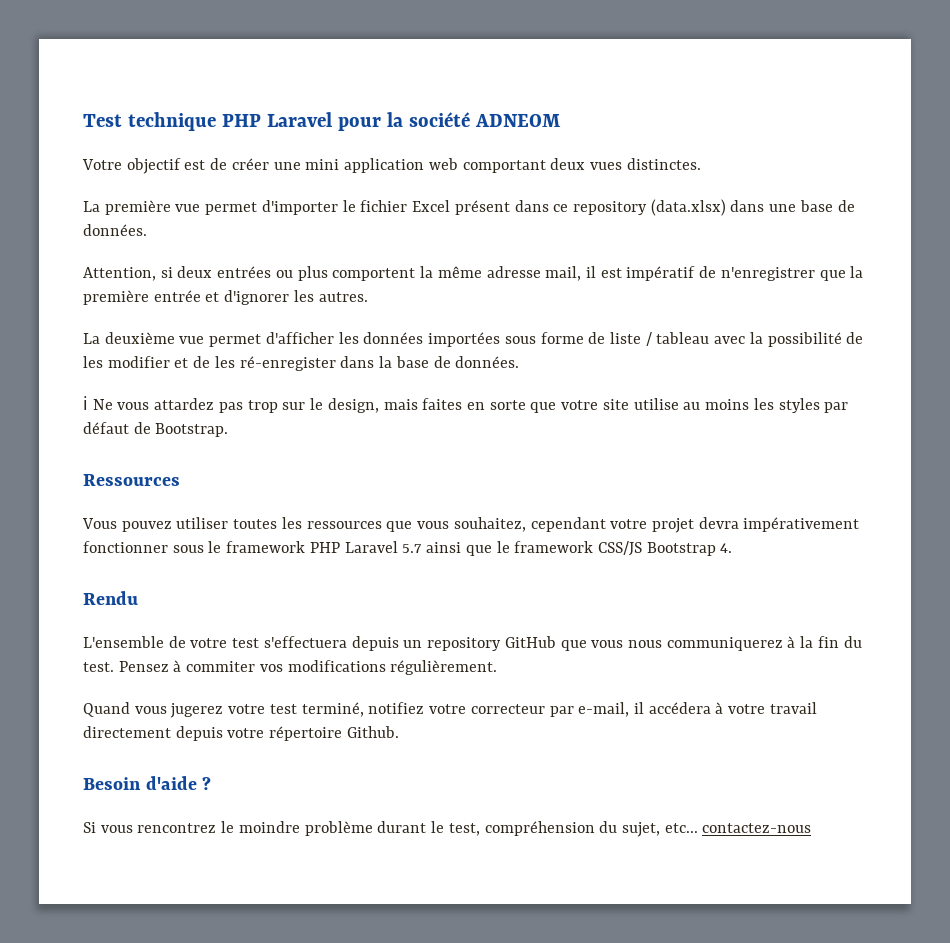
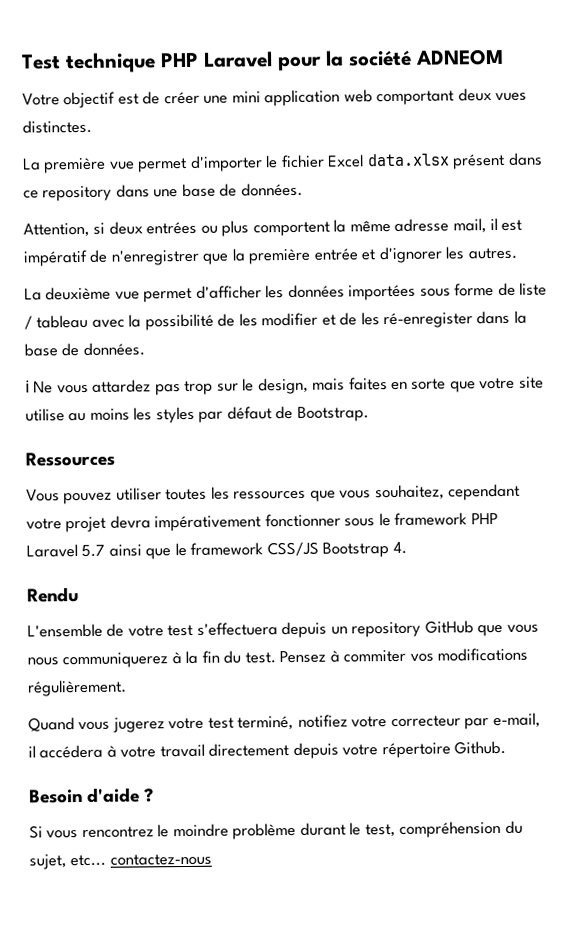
- La première vue permet d'importer le fichier Excel présent dans ce repository (data.xlsx) dans une base de données.
+ La première vue permet d'importer le fichier Excel data.xlsx présent dans ce repository dans une base de données.

